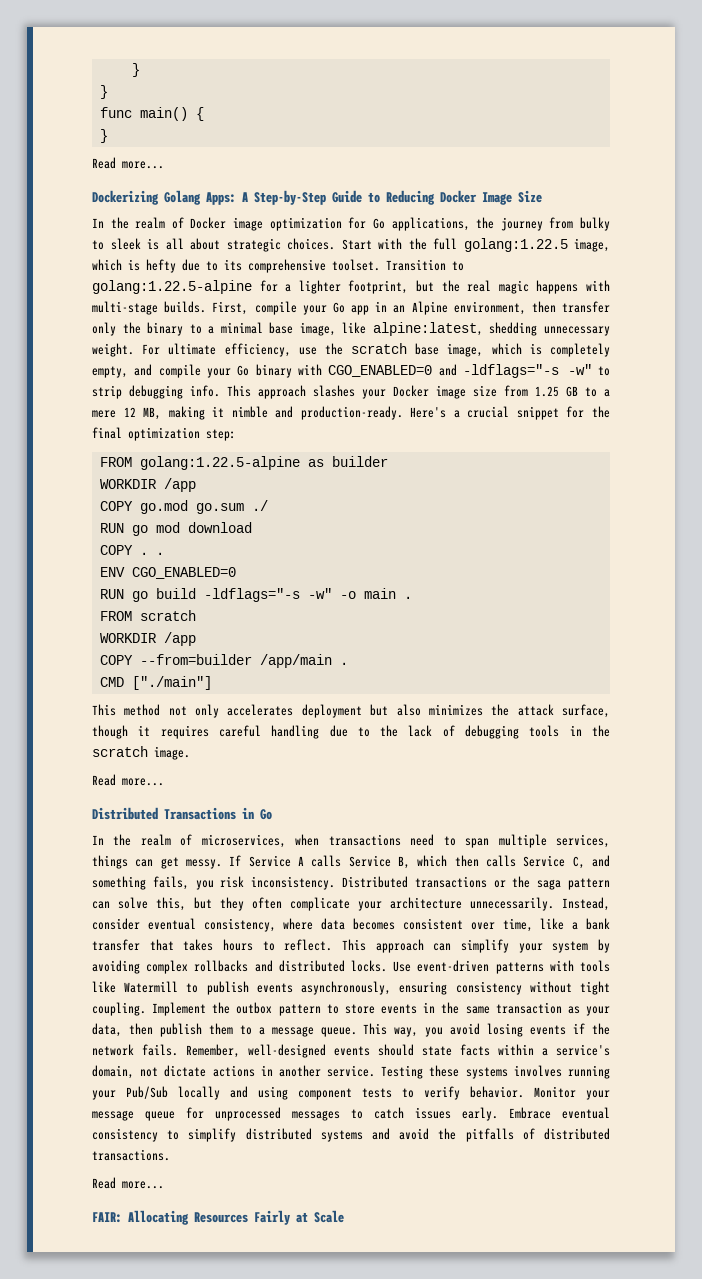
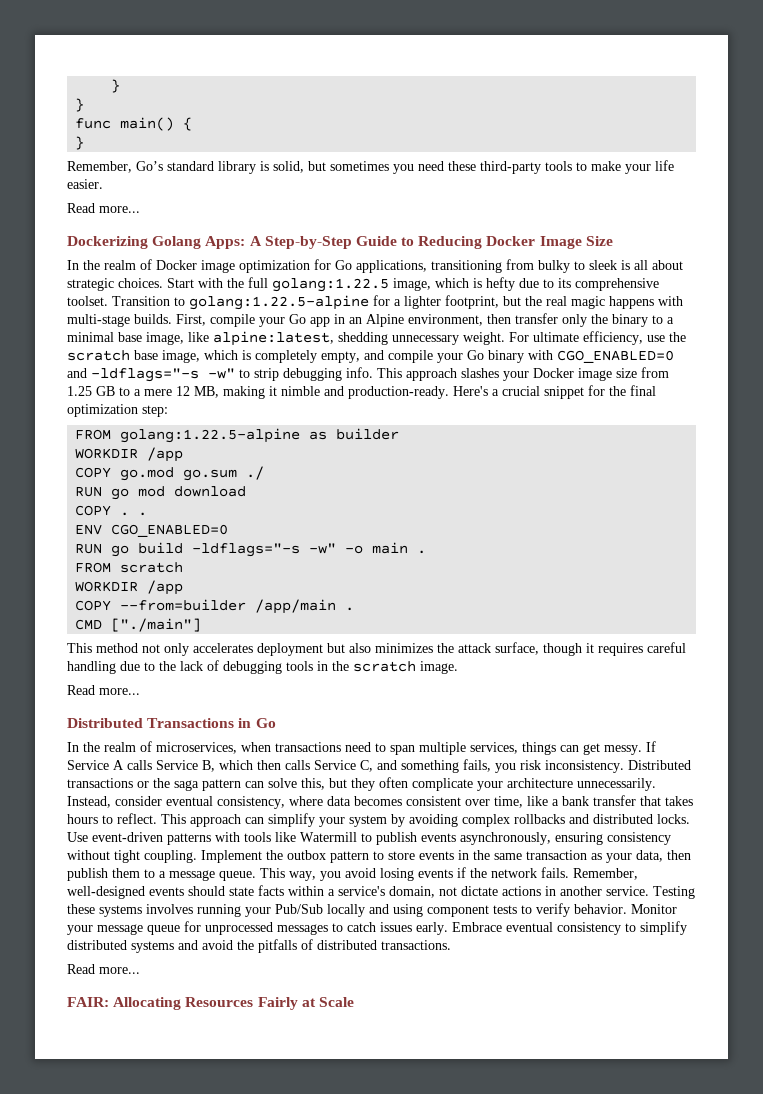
+ Remember, Go’s standard library is solid, but sometimes you need these third-party tools to make your life easier.
- In the realm of Docker image optimization for Go applications, the journey from bulky to sleek is all about strategic choices.
+ In the realm of Docker image optimization for Go applications, transitioning from bulky to sleek is all about strategic choices.

